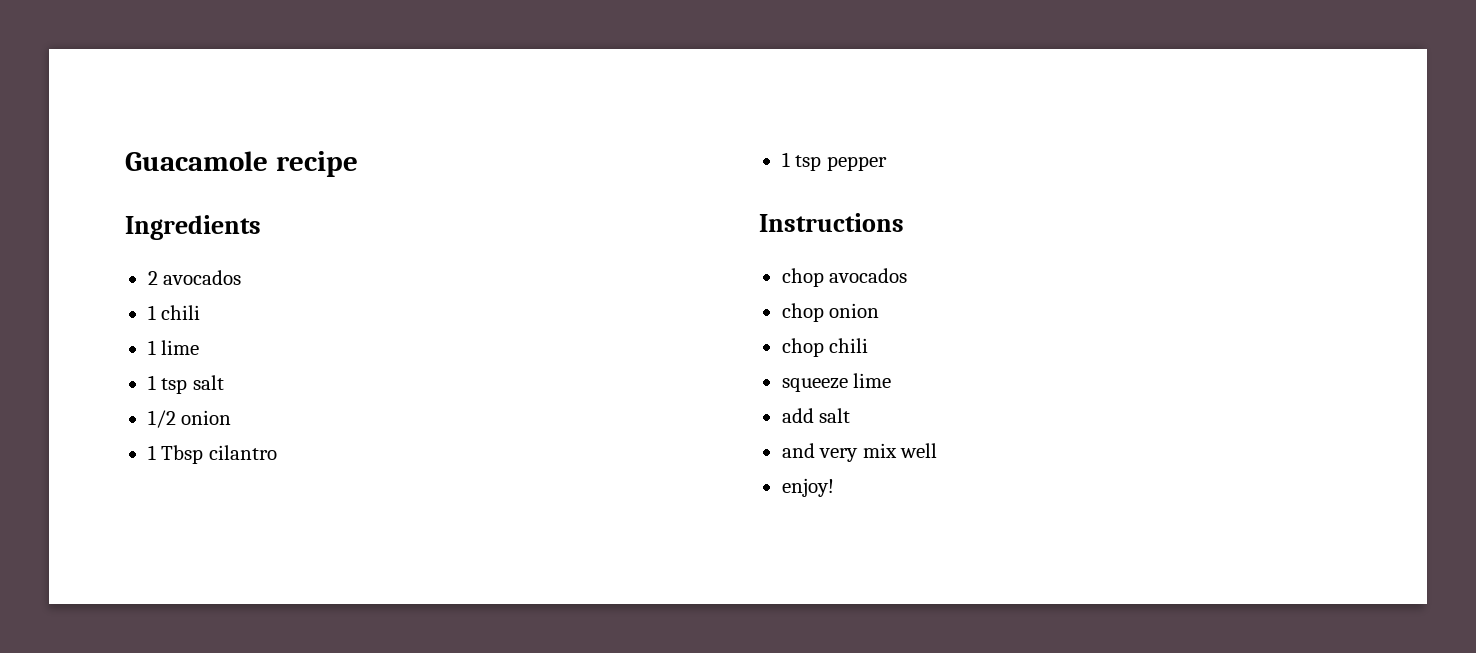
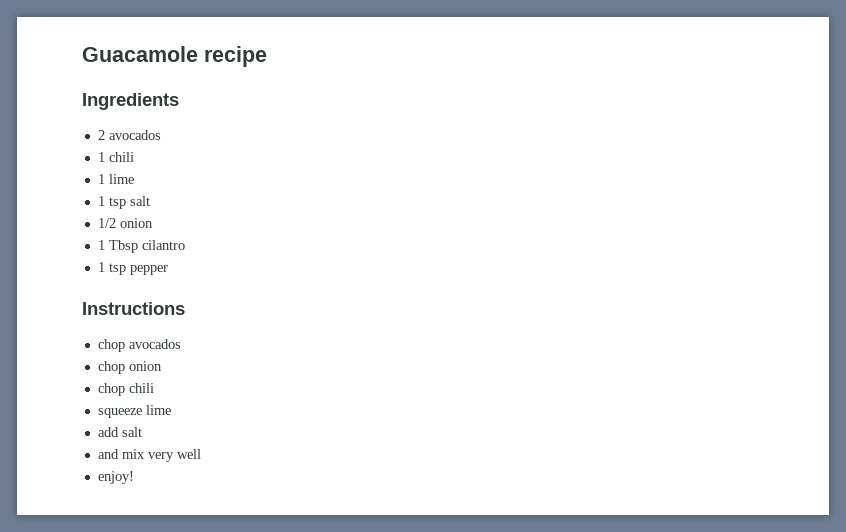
- and very mix well
+ and mix very well

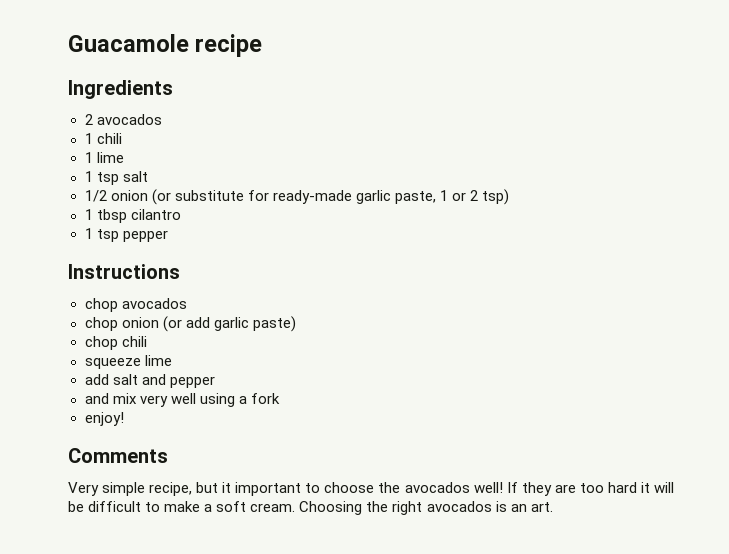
- 1/2 onion
- 1 Tbsp cilantro
+ 1/2 onion (or substitute for ready-made garlic paste, 1 or 2 tsp)
+ 1 tbsp cilantro
- chop onion
+ chop onion (or add garlic paste)
- add salt
+ add salt and pepper
- and mix very well
+ and mix very well using a fork
  enjoy!
+ Comments
+ Very simple recipe, but it important to choose the avocados well! If they are too hard it will be difficult to make a soft cream. Choosing the right avocados is an art.

